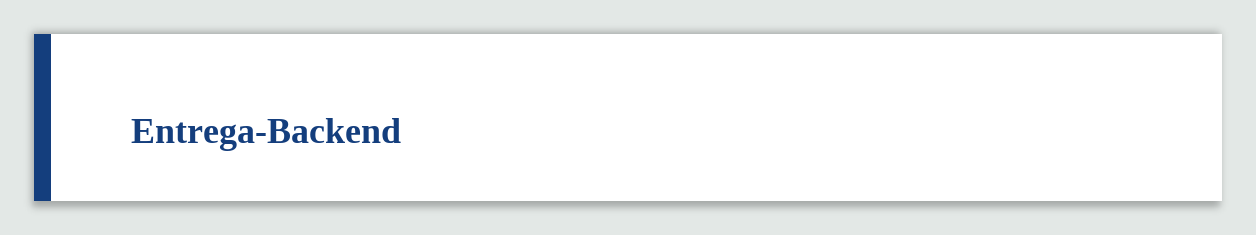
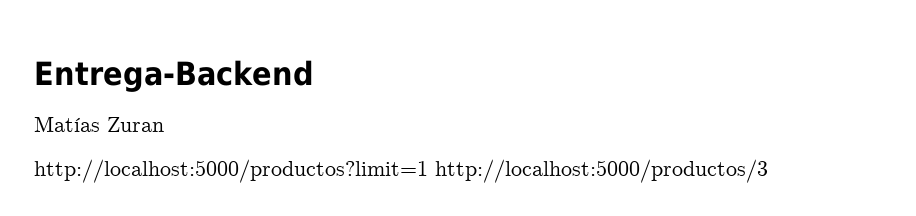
+ Matías Zuran
+ http://localhost:5000/productos?limit=1 http://localhost:5000/productos/3

